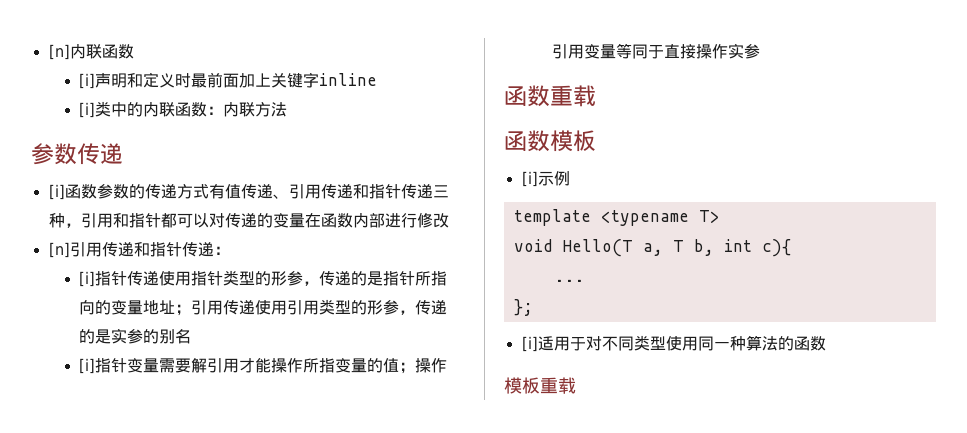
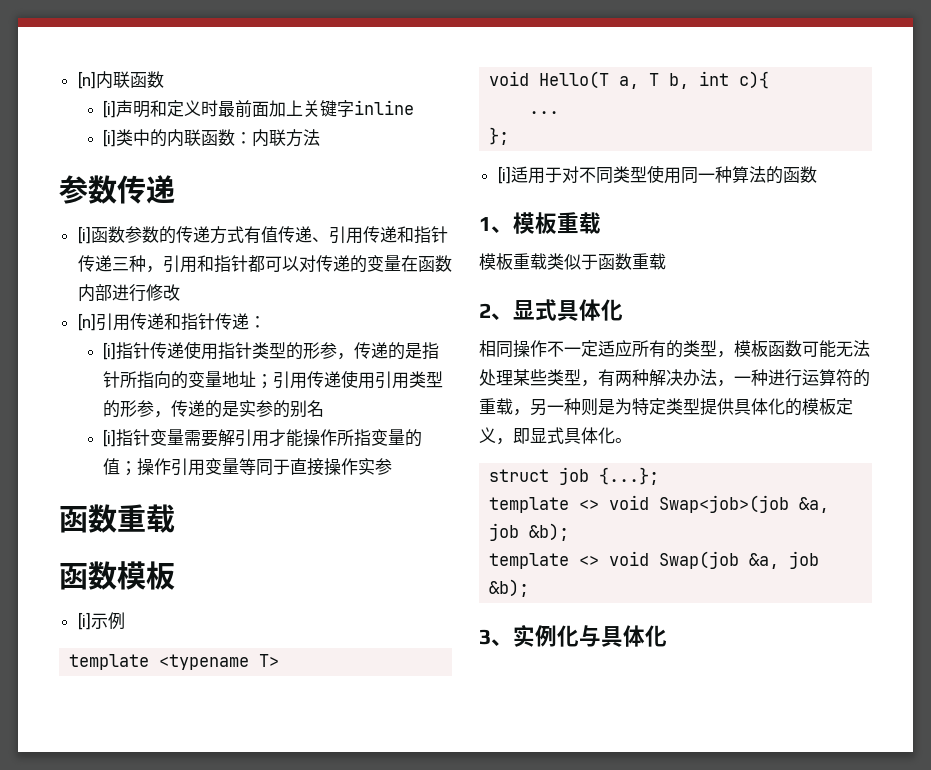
- 模板重载
+ 1、模板重载
+ 模板重载类似于函数重载
+ 2、显式具体化
+ 相同操作不一定适应所有的类型，模板函数可能无法处理某些类型，有两种解决办法，一种进行运算符的重载，另一种则是为特定类型提供具体化的模板定义，即显式具体化。
+ struct job {...};
+ template <> void Swap<job>(job &a, job &b);
+ template <> void Swap(job &a, job &b);
+ 3、实例化与具体化

